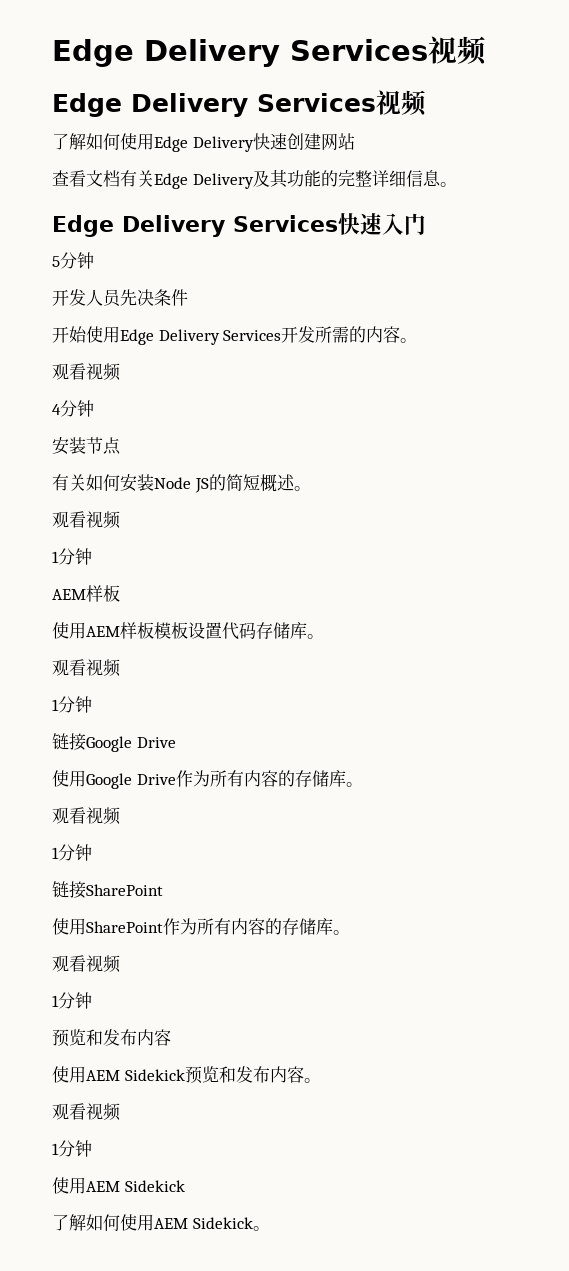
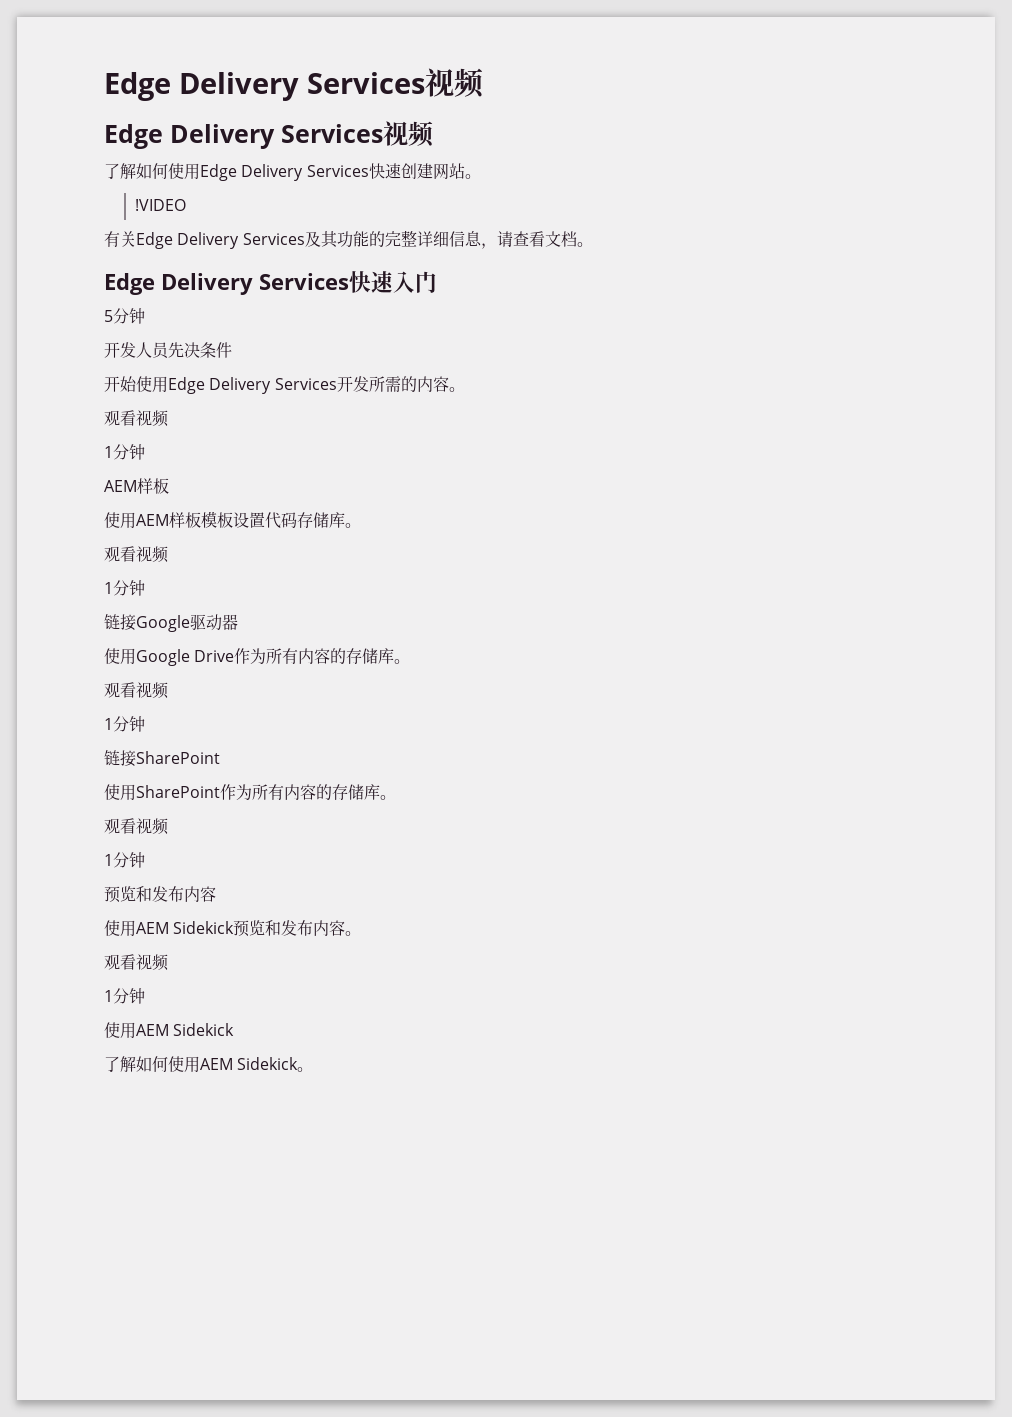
- 了解如何使用Edge Delivery快速创建网站
- 查看文档有关Edge Delivery及其功能的完整详细信息。
+ 了解如何使用Edge Delivery Services快速创建网站。
+ !VIDEO
+ 有关Edge Delivery Services及其功能的完整详细信息，请查看文档。
- 4分钟
- 安装节点
- 有关如何安装Node JS的简短概述。
- 观看视频
- 链接Google Drive
+ 链接Google驱动器

